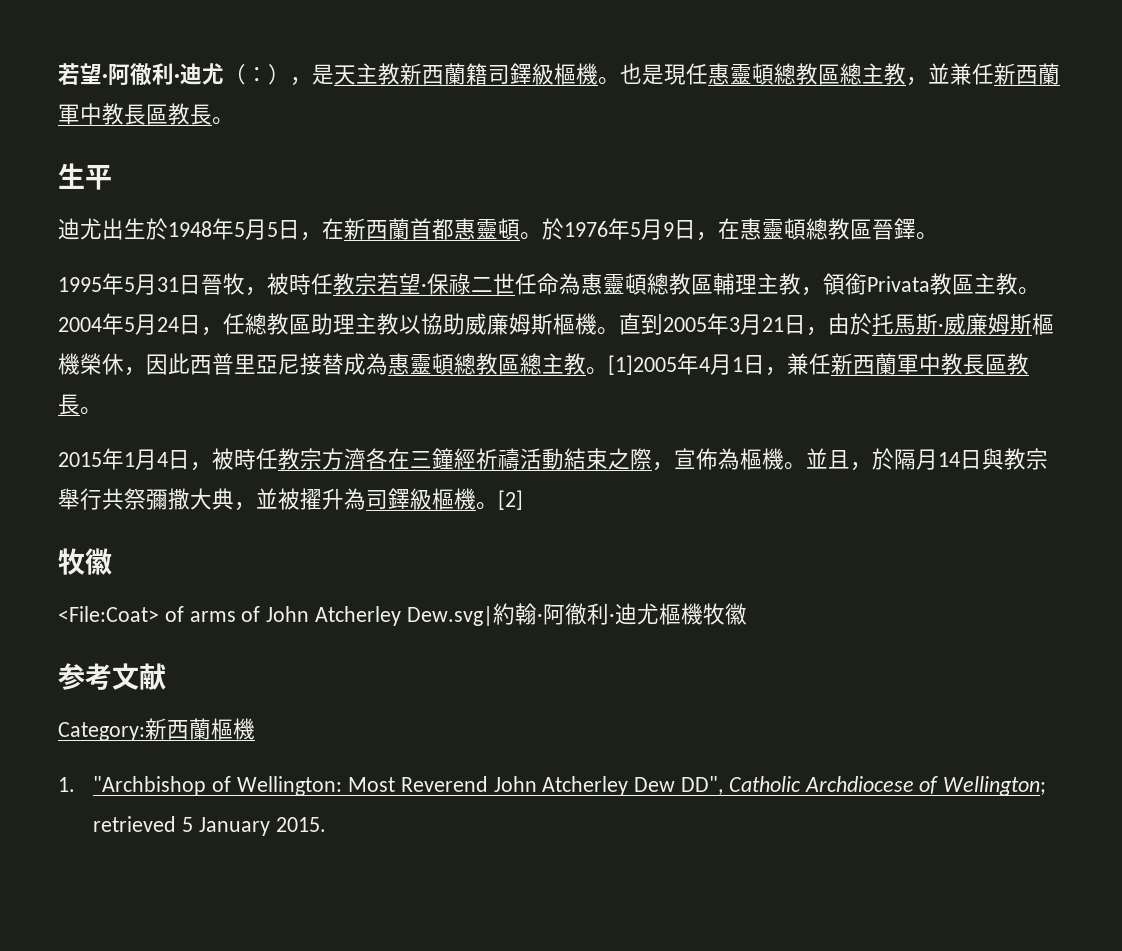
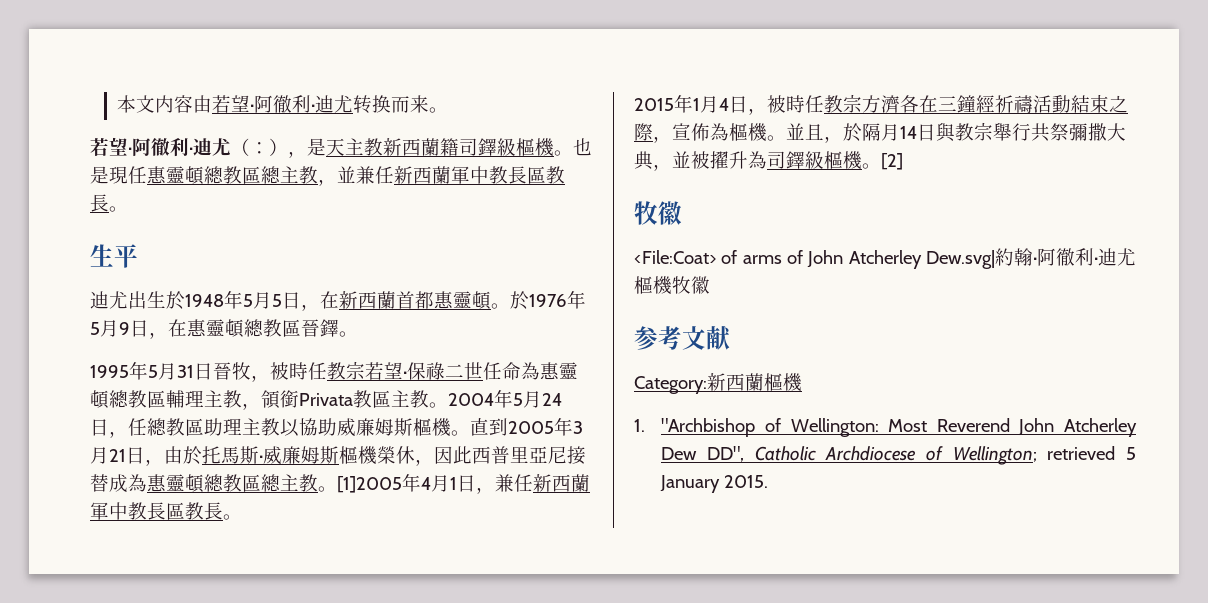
+ 本文内容由若望·阿徹利·迪尤转换而来。

